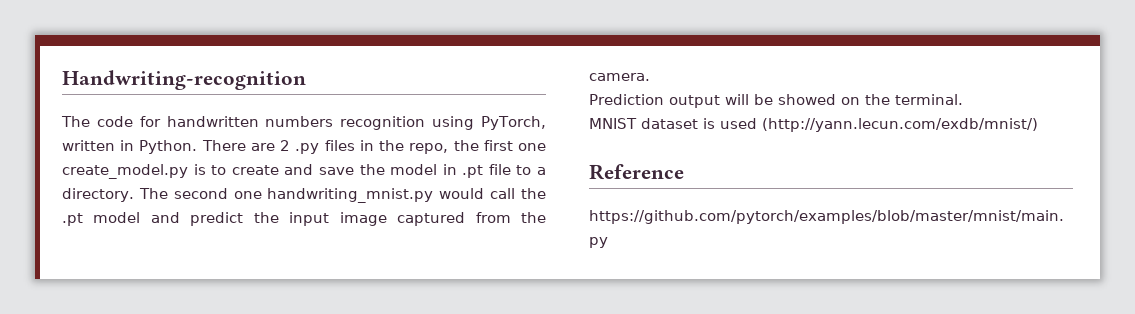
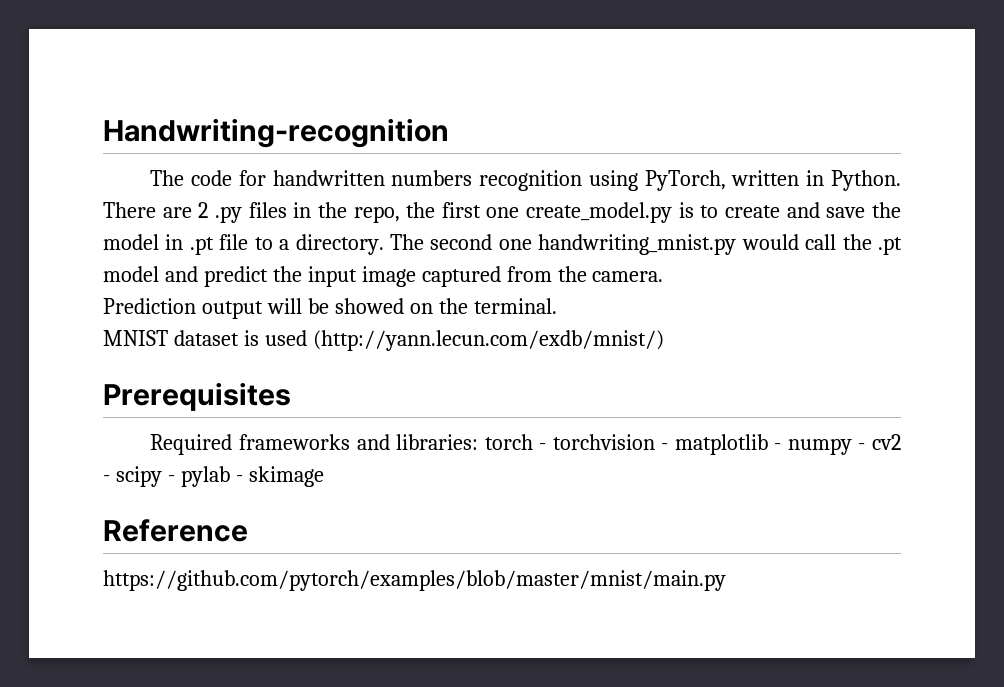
+ Prerequisites
+ Required frameworks and libraries: torch - torchvision - matplotlib - numpy - cv2 - scipy - pylab - skimage

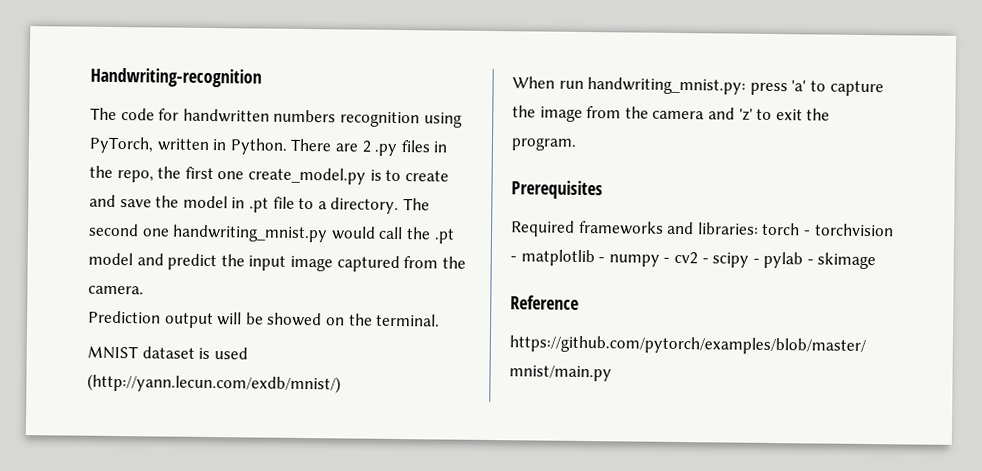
+ When run handwriting_mnist.py: press 'a' to capture the image from the camera and 'z' to exit the program.

